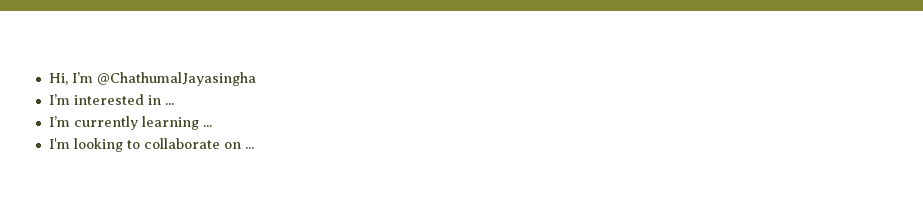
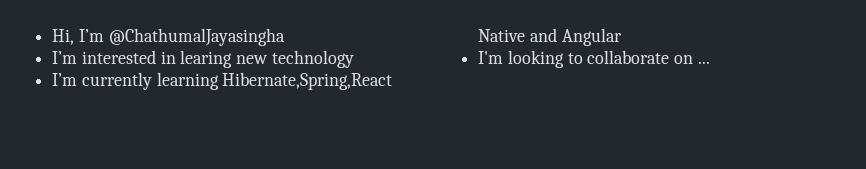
- I’m interested in ...
+ I’m interested in learing new technology
- I’m currently learning ...
+ I’m currently learning Hibernate,Spring,React Native and Angular

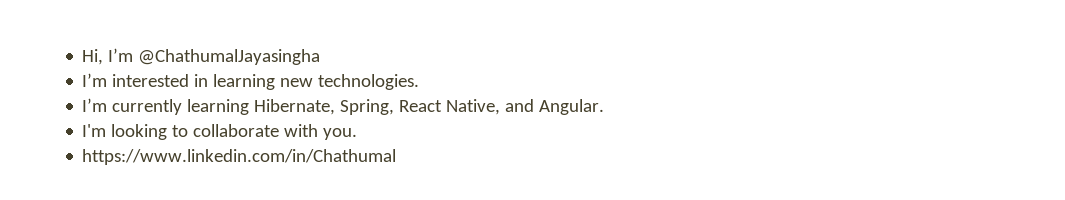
- I’m interested in learing new technology
+ I’m interested in learning new technologies.
- I’m currently learning Hibernate,Spring,React Native and Angular
+ I’m currently learning Hibernate, Spring, React Native, and Angular.
- I'm looking to collaborate on ...
+ I'm looking to collaborate with you.
+ https://www.linkedin.com/in/Chathumal

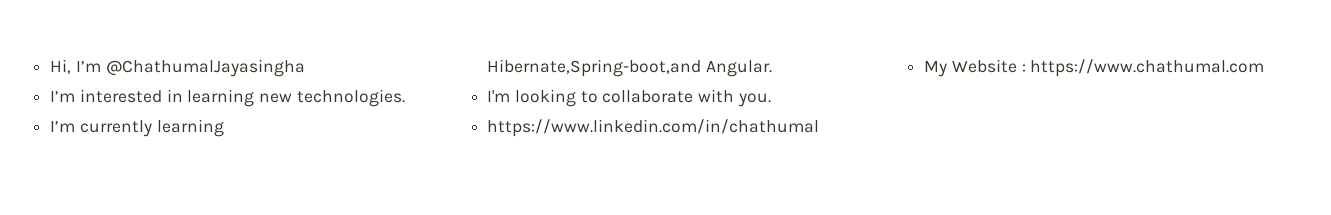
- I’m currently learning Hibernate, Spring, React Native, and Angular.
+ I’m currently learning Hibernate,Spring-boot,and Angular.
- https://www.linkedin.com/in/Chathumal
+ https://www.linkedin.com/in/chathumal
+ My Website : https://www.chathumal.com

